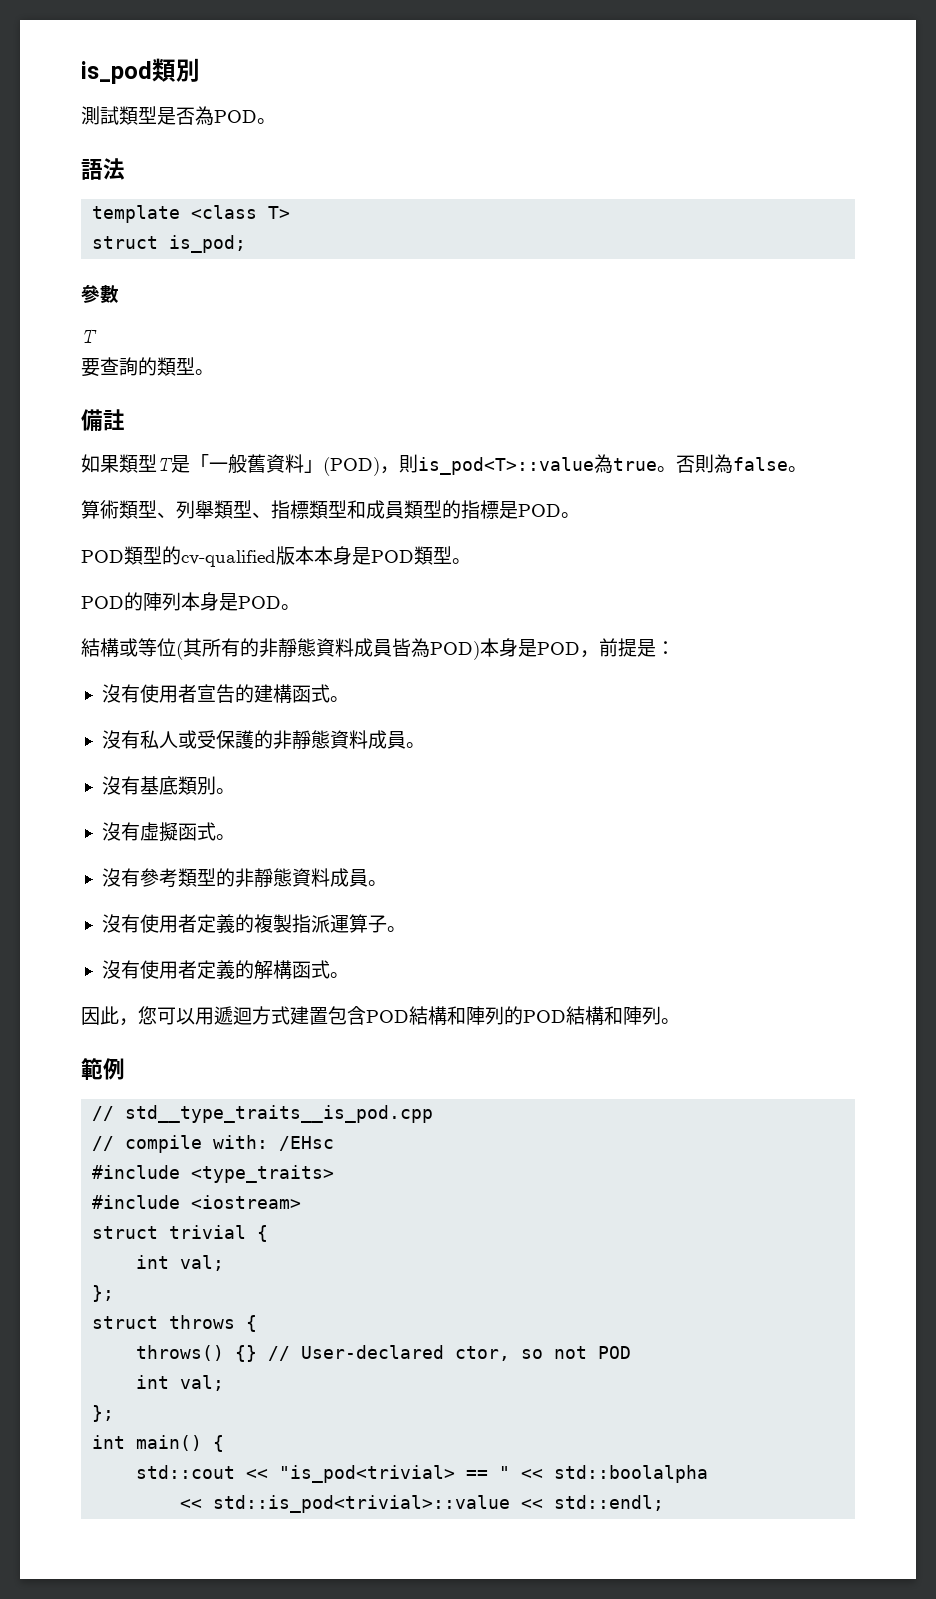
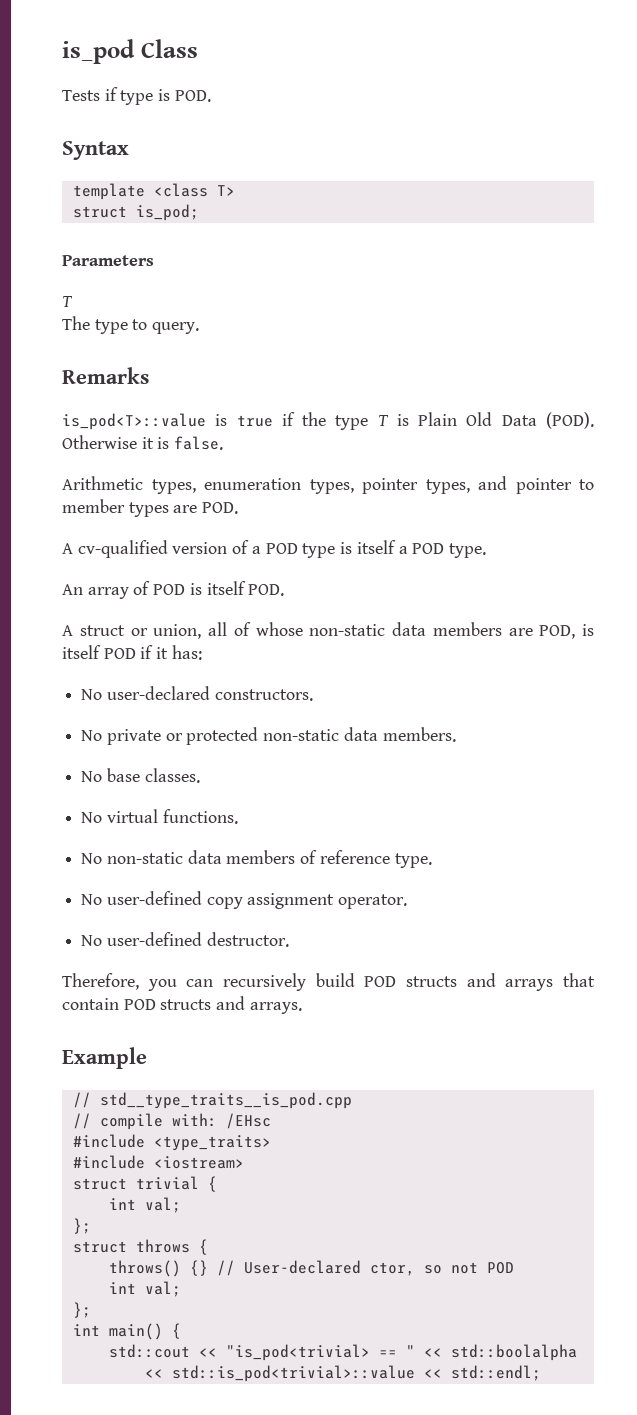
- is_pod類別
- 測試類型是否為POD。
- 語法
+ is_pod Class
+ Tests if type is POD.
+ Syntax
- 參數
+ Parameters
- 要查詢的類型。
- 備註
- 如果類型T是「一般舊資料」(POD)，則is_pod<T>::value為true。否則為false。
- 算術類型、列舉類型、指標類型和成員類型的指標是POD。
- POD類型的cv-qualified版本本身是POD類型。
- POD的陣列本身是POD。
- 結構或等位(其所有的非靜態資料成員皆為POD)本身是POD，前提是：
- 沒有使用者宣告的建構函式。
- 沒有私人或受保護的非靜態資料成員。
- 沒有基底類別。
- 沒有虛擬函式。
- 沒有參考類型的非靜態資料成員。
- 沒有使用者定義的複製指派運算子。
- 沒有使用者定義的解構函式。
- 因此，您可以用遞迴方式建置包含POD結構和陣列的POD結構和陣列。
- 範例
+ The type to query.
+ Remarks
+ is_pod<T>::value is true if the type T is Plain Old Data (POD). Otherwise it is false.
+ Arithmetic types, enumeration types, pointer types, and pointer to member types are POD.
+ A cv-qualified version of a POD type is itself a POD type.
+ An array of POD is itself POD.
+ A struct or union, all of whose non-static data members are POD, is itself POD if it has:
+ No user-declared constructors.
+ No private or protected non-static data members.
+ No base classes.
+ No virtual functions.
+ No non-static data members of reference type.
+ No user-defined copy assignment operator.
+ No user-defined destructor.
+ Therefore, you can recursively build POD structs and arrays that contain POD structs and arrays.
+ Example

